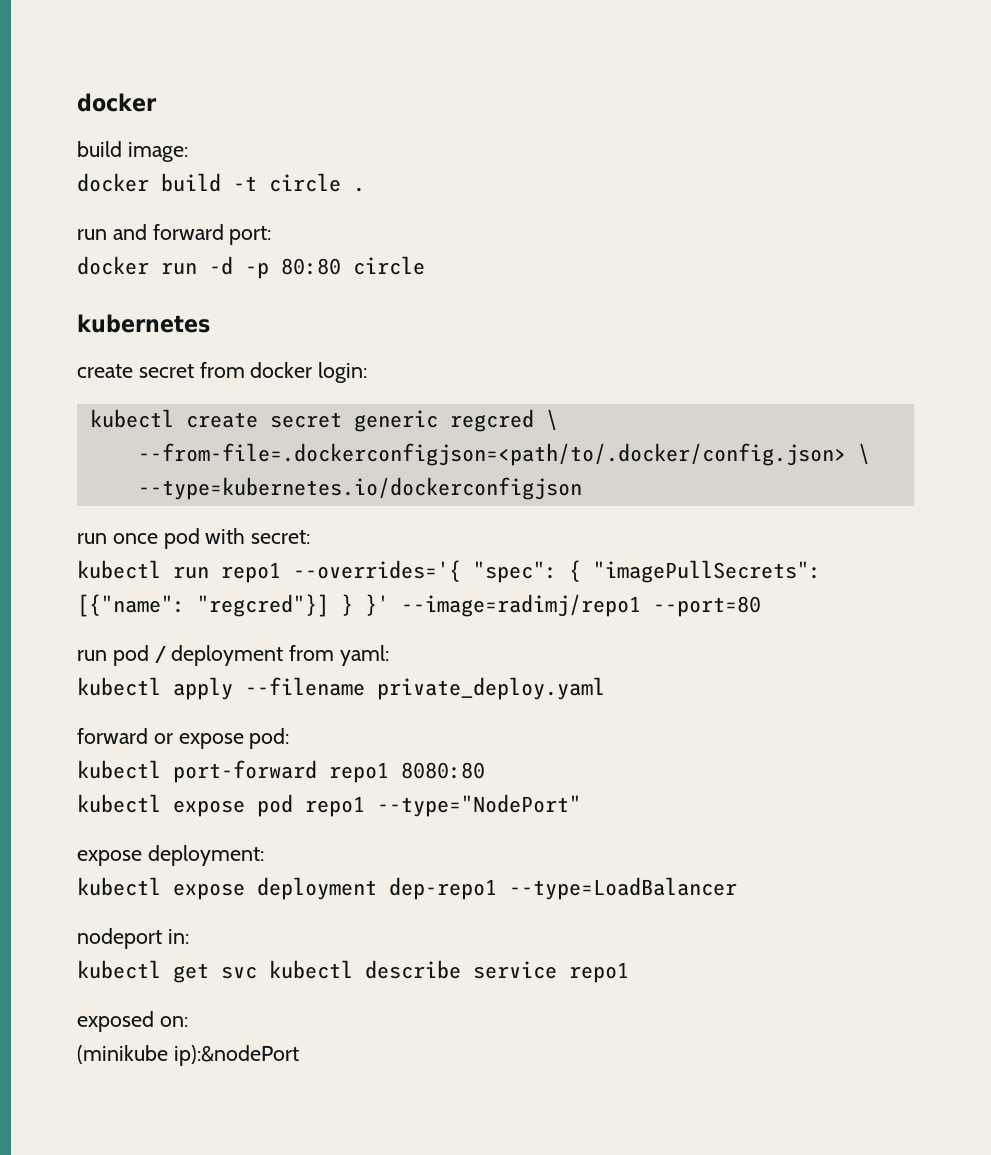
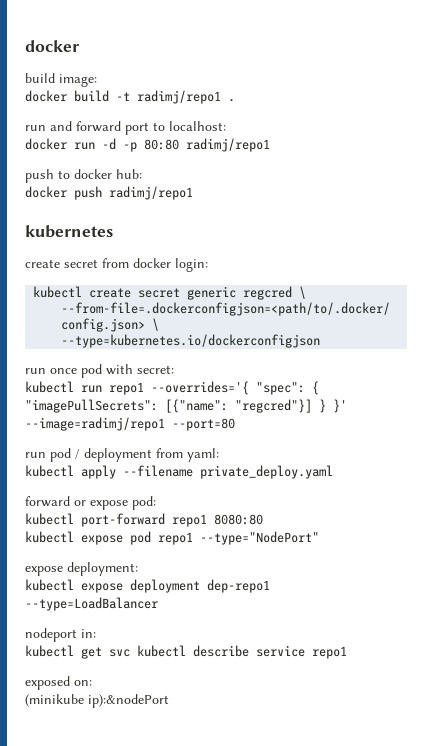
- docker build -t circle .
+ docker build -t radimj/repo1 .
- run and forward port:
+ run and forward port to localhost:
- docker run -d -p 80:80 circle
+ docker run -d -p 80:80 radimj/repo1
+ push to docker hub:
+ docker push radimj/repo1

